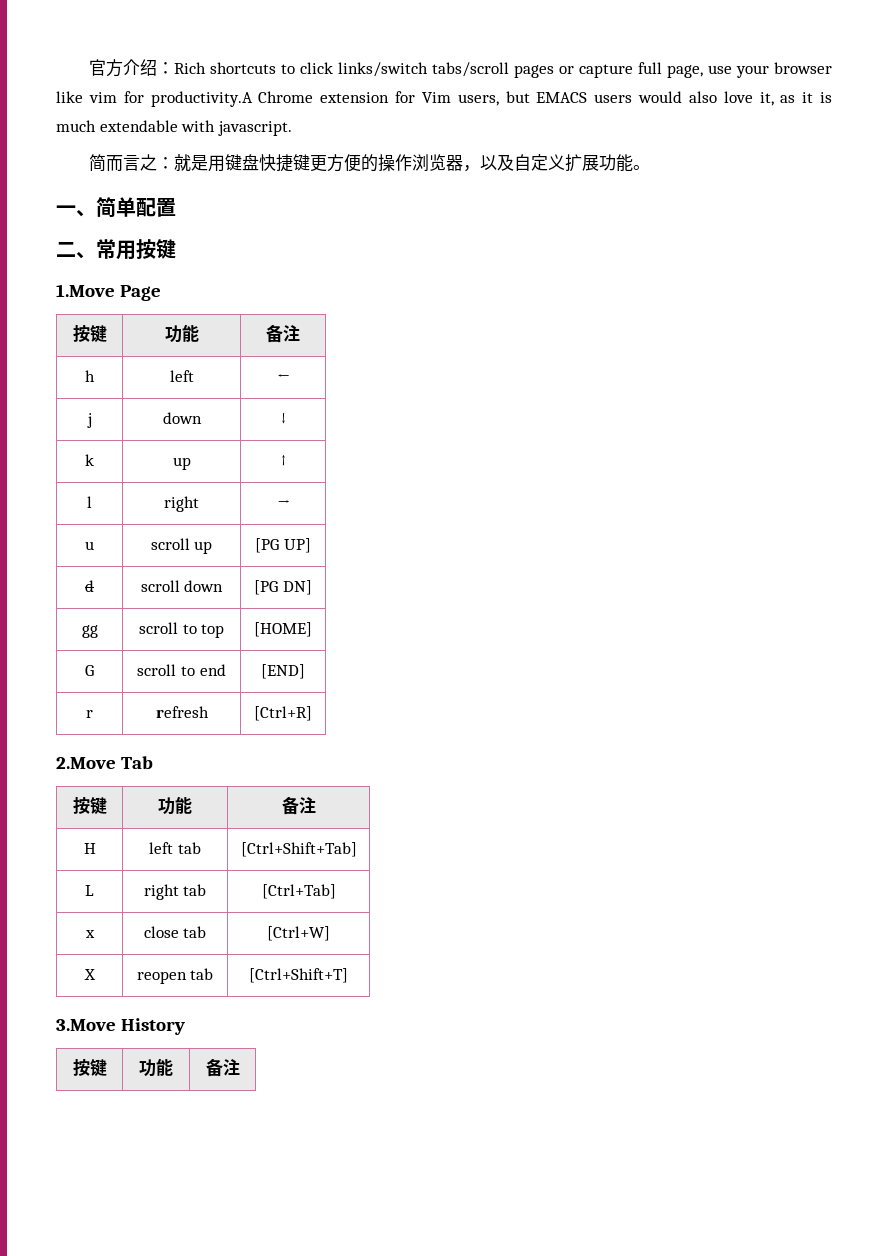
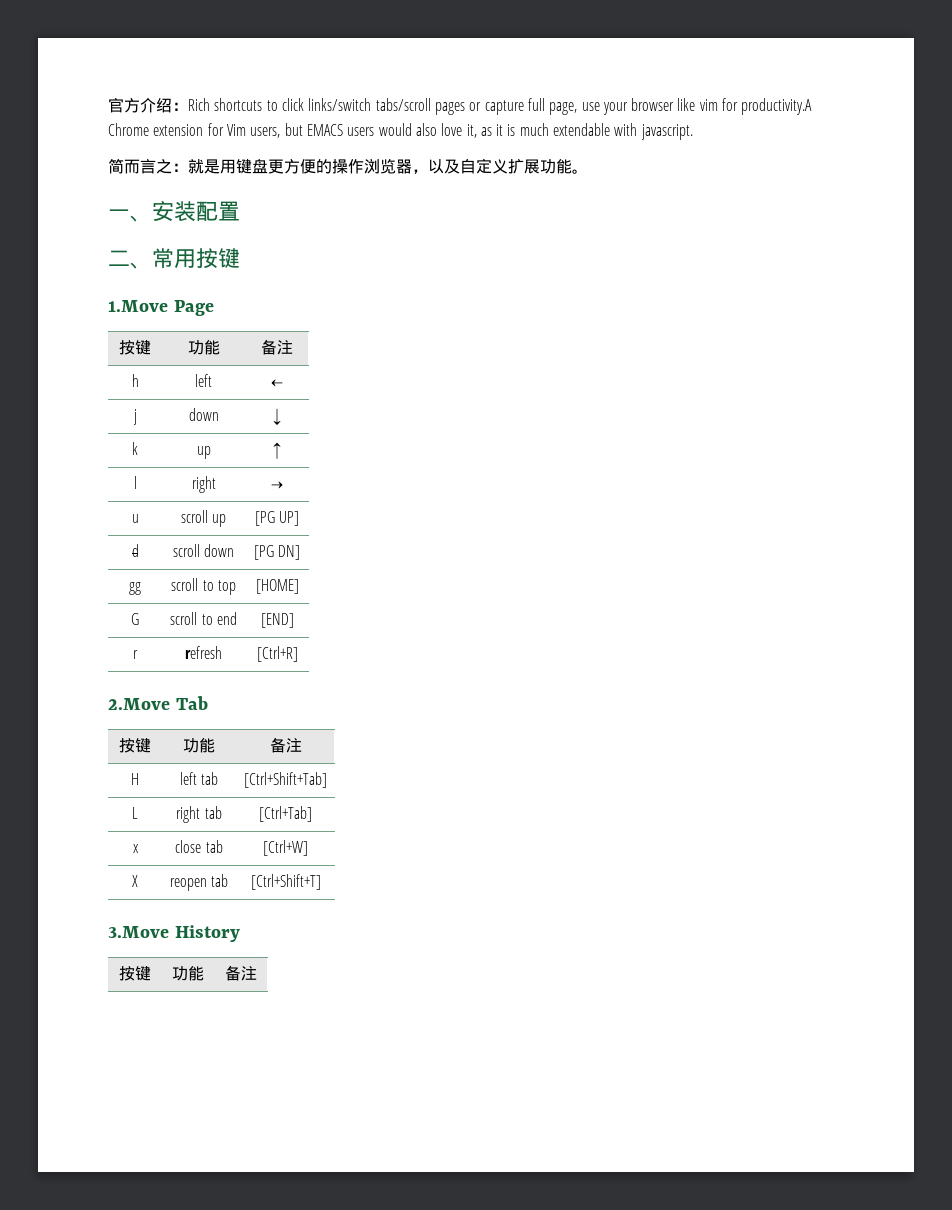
- 简而言之：就是用键盘快捷键更方便的操作浏览器，以及自定义扩展功能。
+ 简而言之：就是用键盘更方便的操作浏览器，以及自定义扩展功能。
- 一、简单配置
+ 一、安装配置

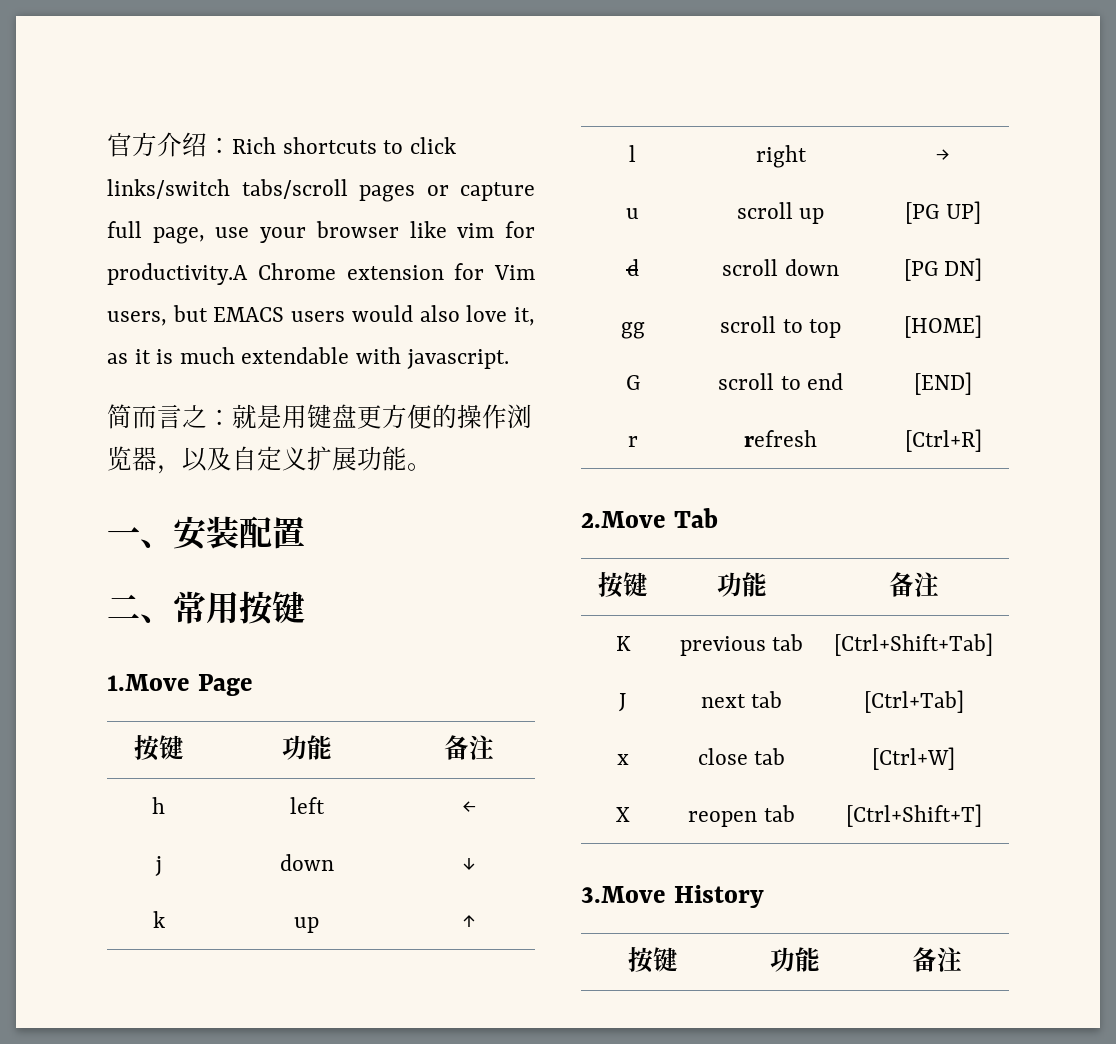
- H | left tab | [Ctrl+Shift+Tab]
+ K | previous tab | [Ctrl+Shift+Tab]
- L | right tab | [Ctrl+Tab]
+ J | next tab | [Ctrl+Tab]

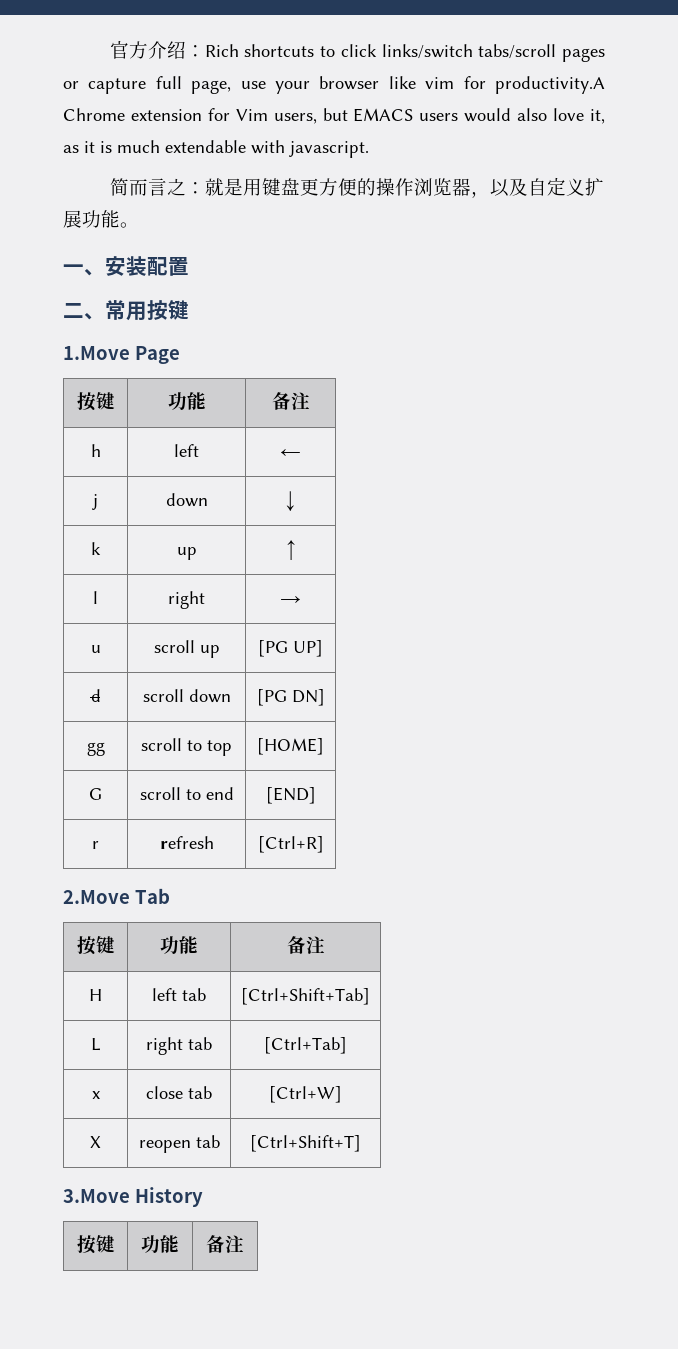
- K | previous tab | [Ctrl+Shift+Tab]
+ H | left tab | [Ctrl+Shift+Tab]
- J | next tab | [Ctrl+Tab]
+ L | right tab | [Ctrl+Tab]

